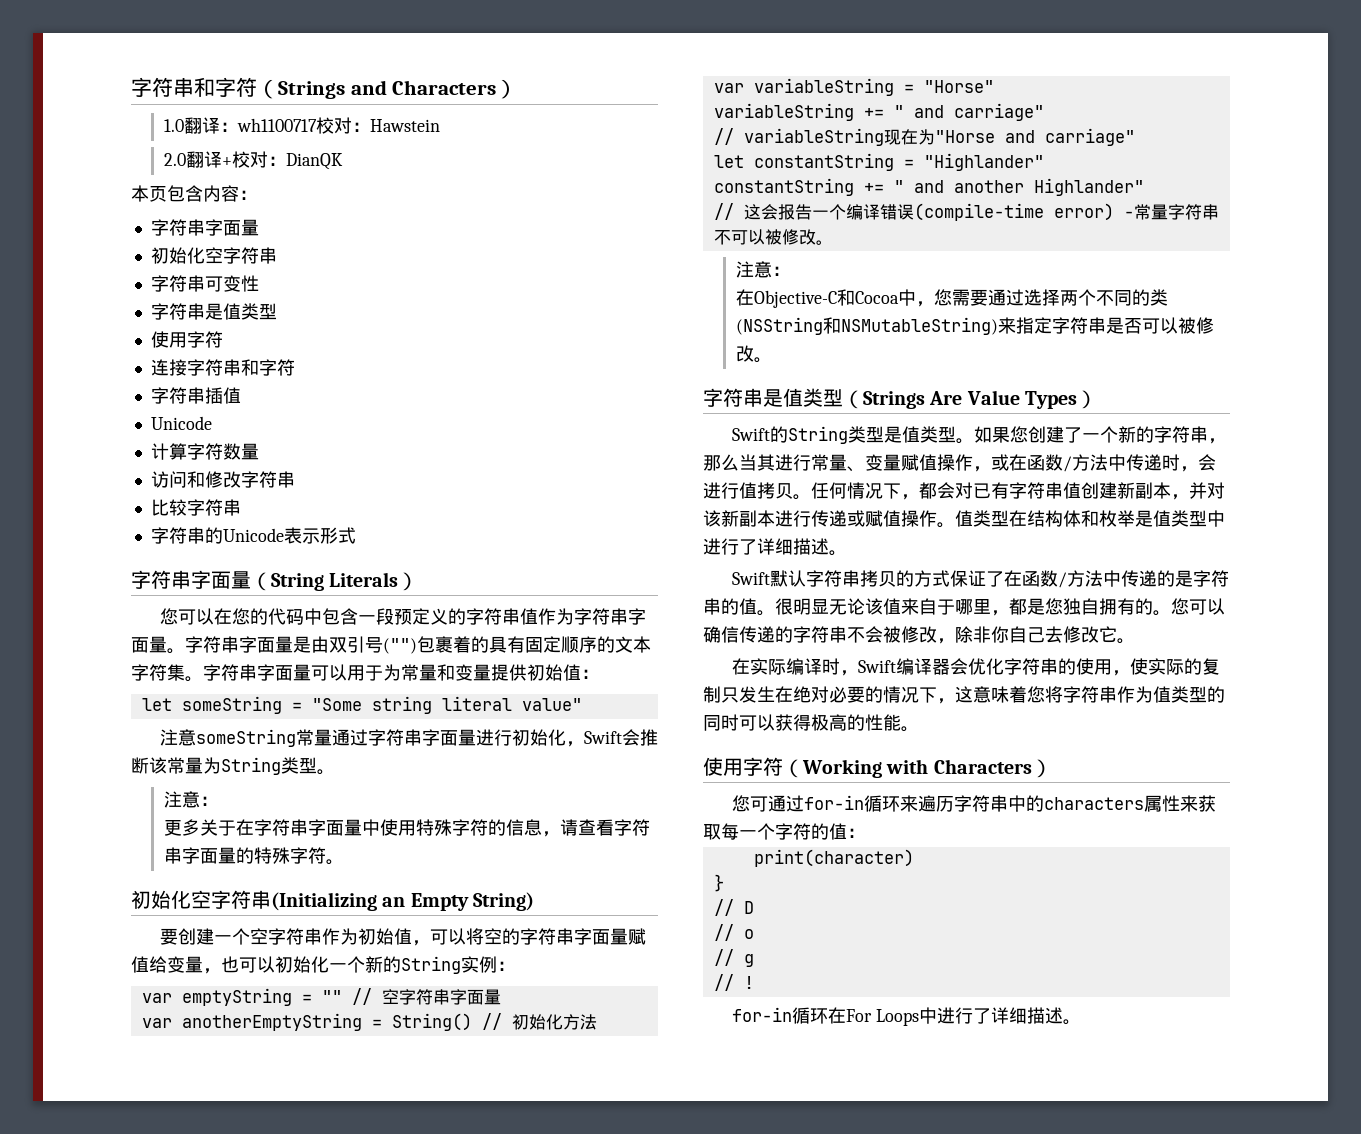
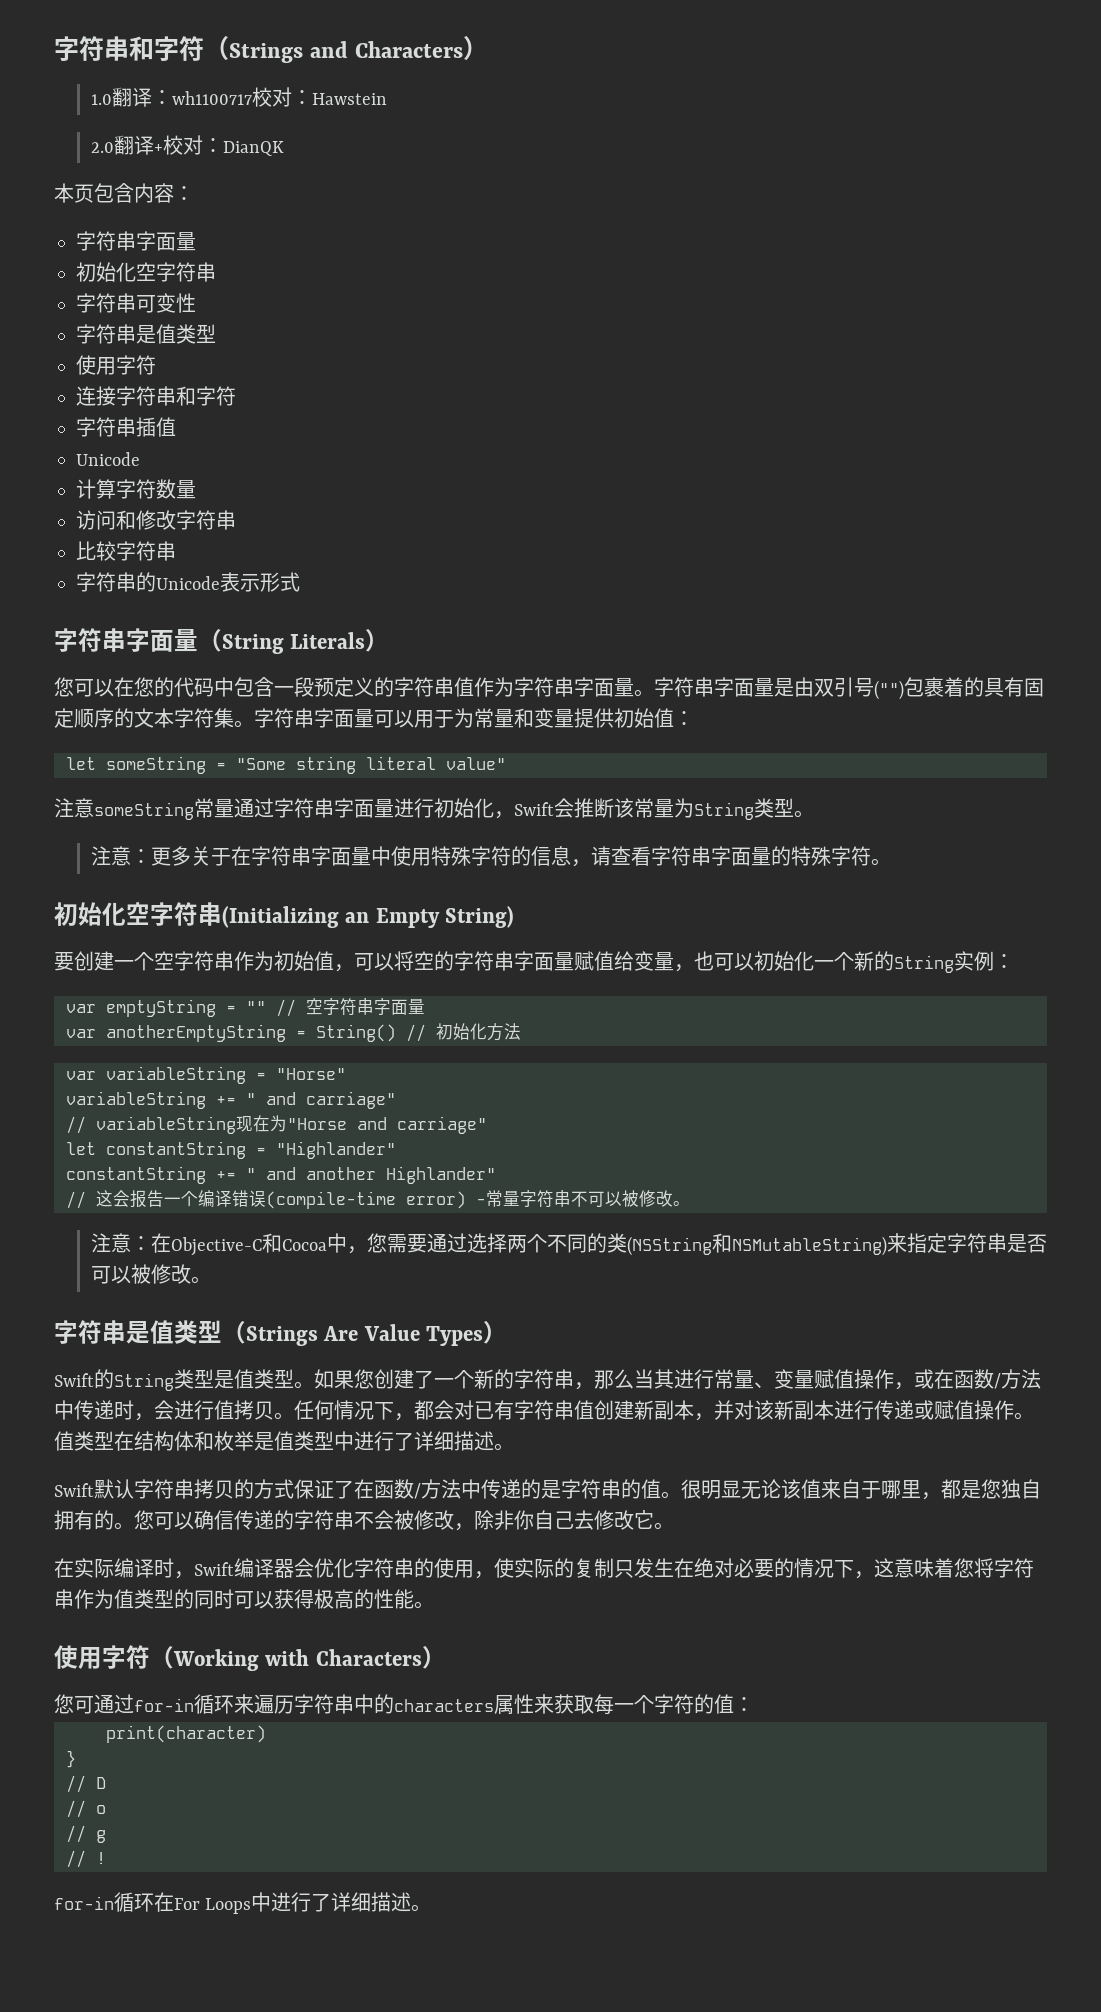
  注意someString常量通过字符串字面量进行初始化，Swift会推断该常量为String类型。
- 注意：
- 更多关于在字符串字面量中使用特殊字符的信息，请查看字符串字面量的特殊字符。
+ 注意：更多关于在字符串字面量中使用特殊字符的信息，请查看字符串字面量的特殊字符。
  // 这会报告一个编译错误(compile-time error) -常量字符串不可以被修改。
- 注意：
- 在Objective-C和Cocoa中，您需要通过选择两个不同的类(NSString和NSMutableString)来指定字符串是否可以被修改。
+ 注意：在Objective-C和Cocoa中，您需要通过选择两个不同的类(NSString和NSMutableString)来指定字符串是否可以被修改。

